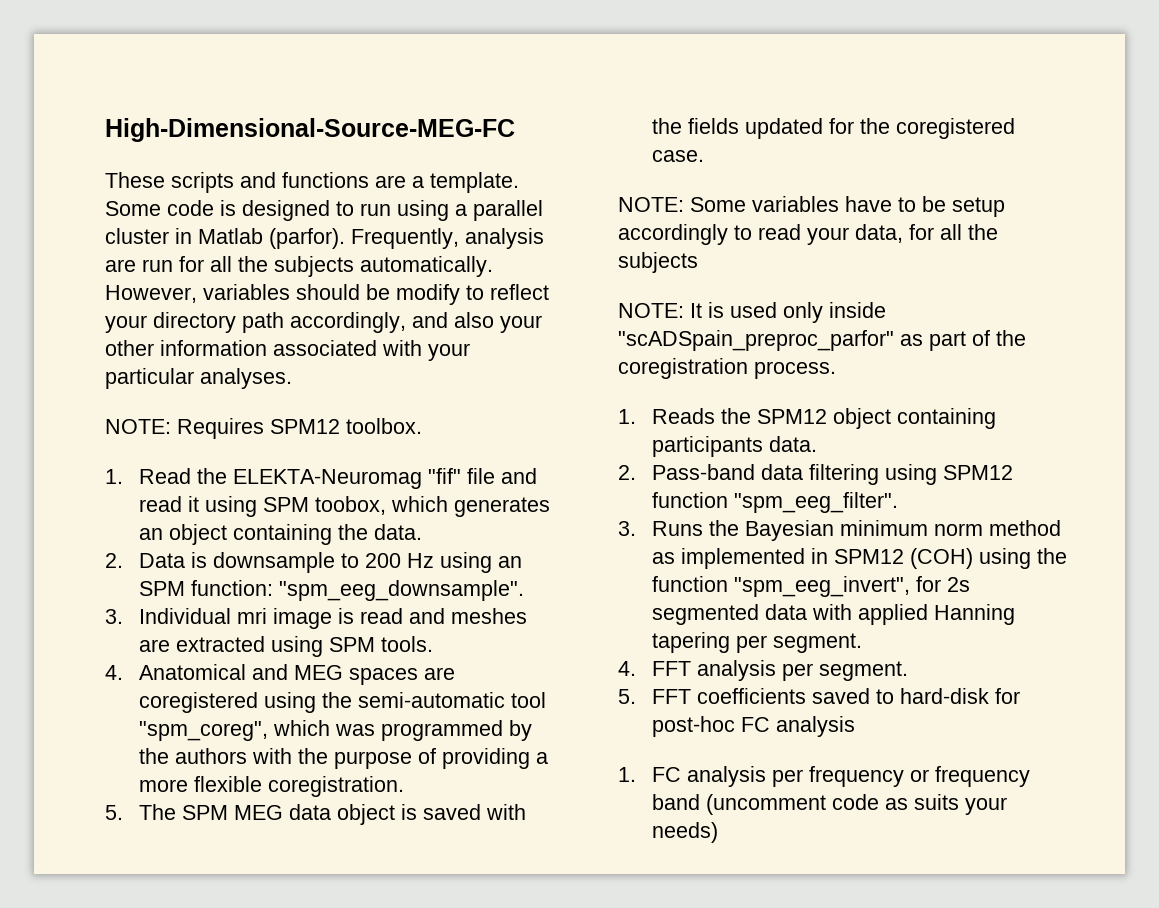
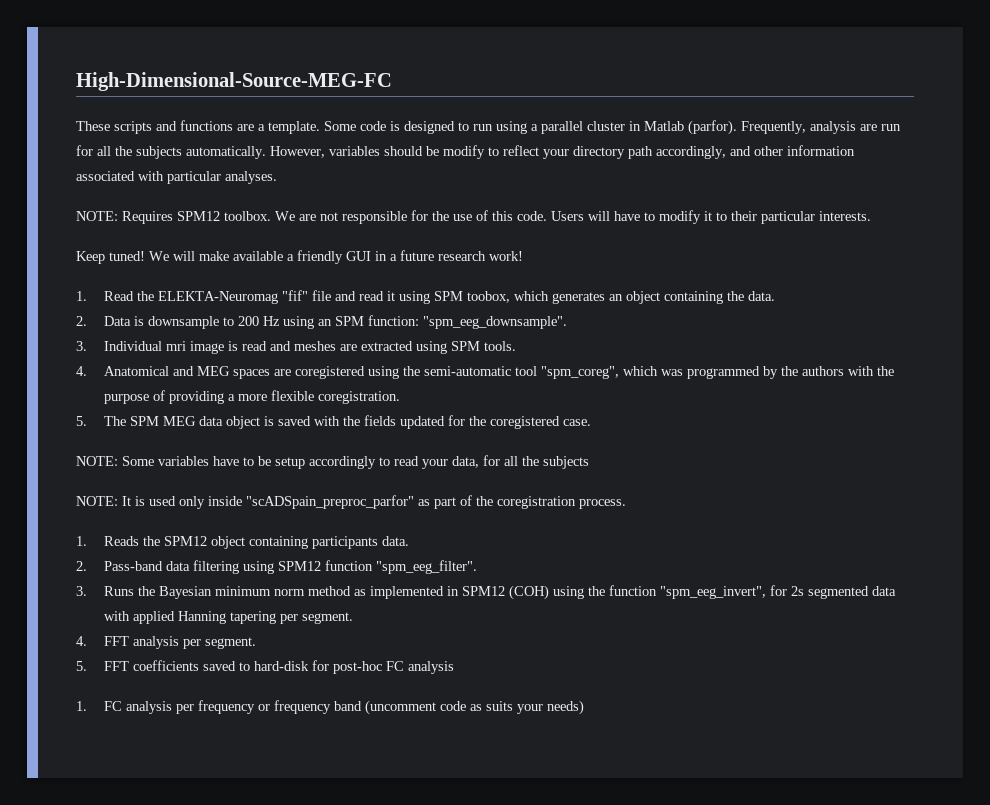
- However, variables should be modify to reflect your directory path accordingly, and also your other information associated with your particular analyses.
+ However, variables should be modify to reflect your directory path accordingly, and other information associated with particular analyses.
+ We are not responsible for the use of this code. Users will have to modify it to their particular interests.
+ Keep tuned! We will make available a friendly GUI in a future research work!

